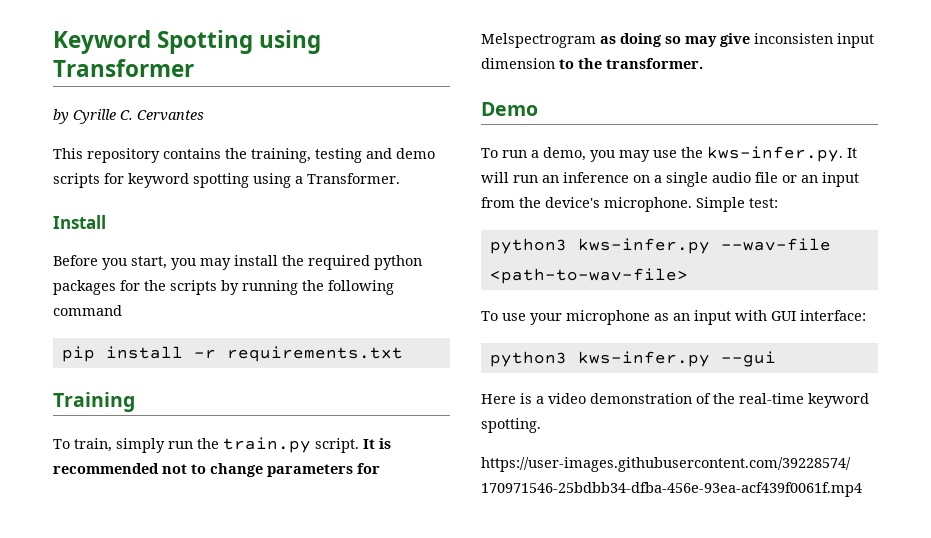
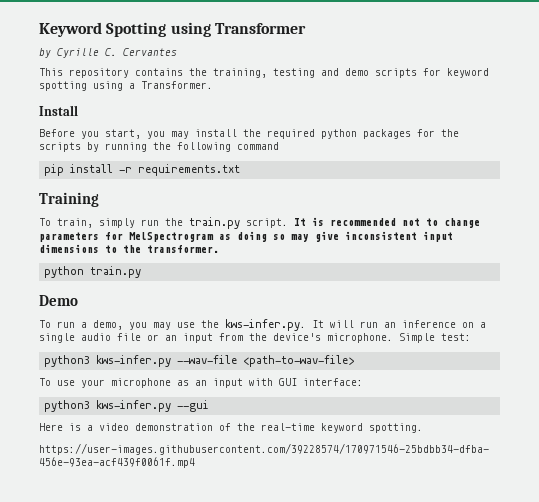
- It is recommended not to change parameters for Melspectrogram as doing so may give inconsisten input dimension to the transformer.
+ It is recommended not to change parameters for MelSpectrogram as doing so may give inconsistent input dimensions to the transformer.
+ python train.py

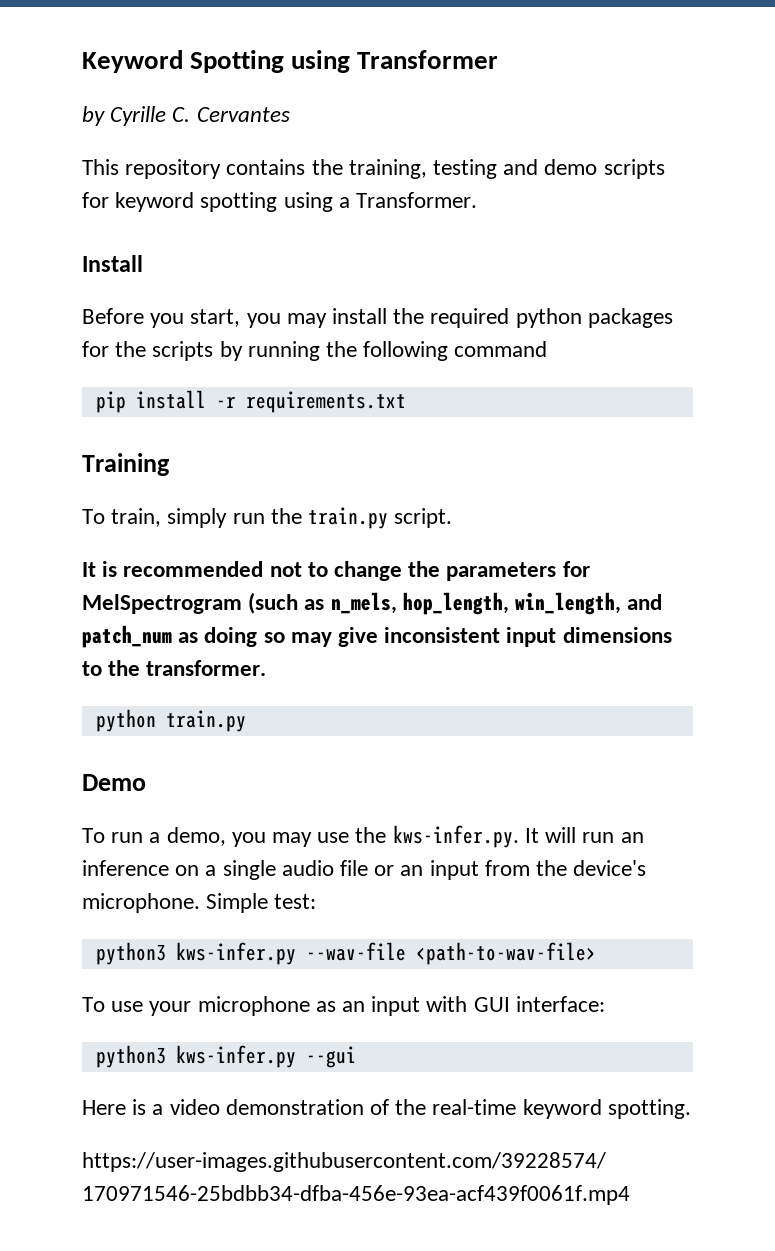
- To train, simply run the train.py script. It is recommended not to change parameters for MelSpectrogram as doing so may give inconsistent input dimensions to the transformer.
+ To train, simply run the train.py script.
+ It is recommended not to change the parameters for MelSpectrogram (such as n_mels, hop_length, win_length, and patch_num as doing so may give inconsistent input dimensions to the transformer.

